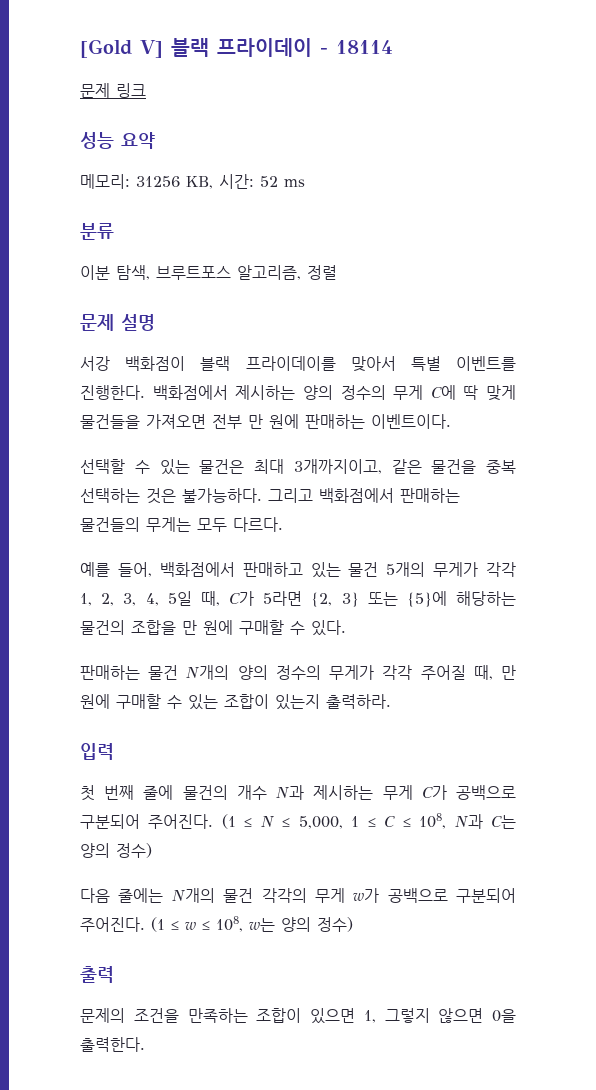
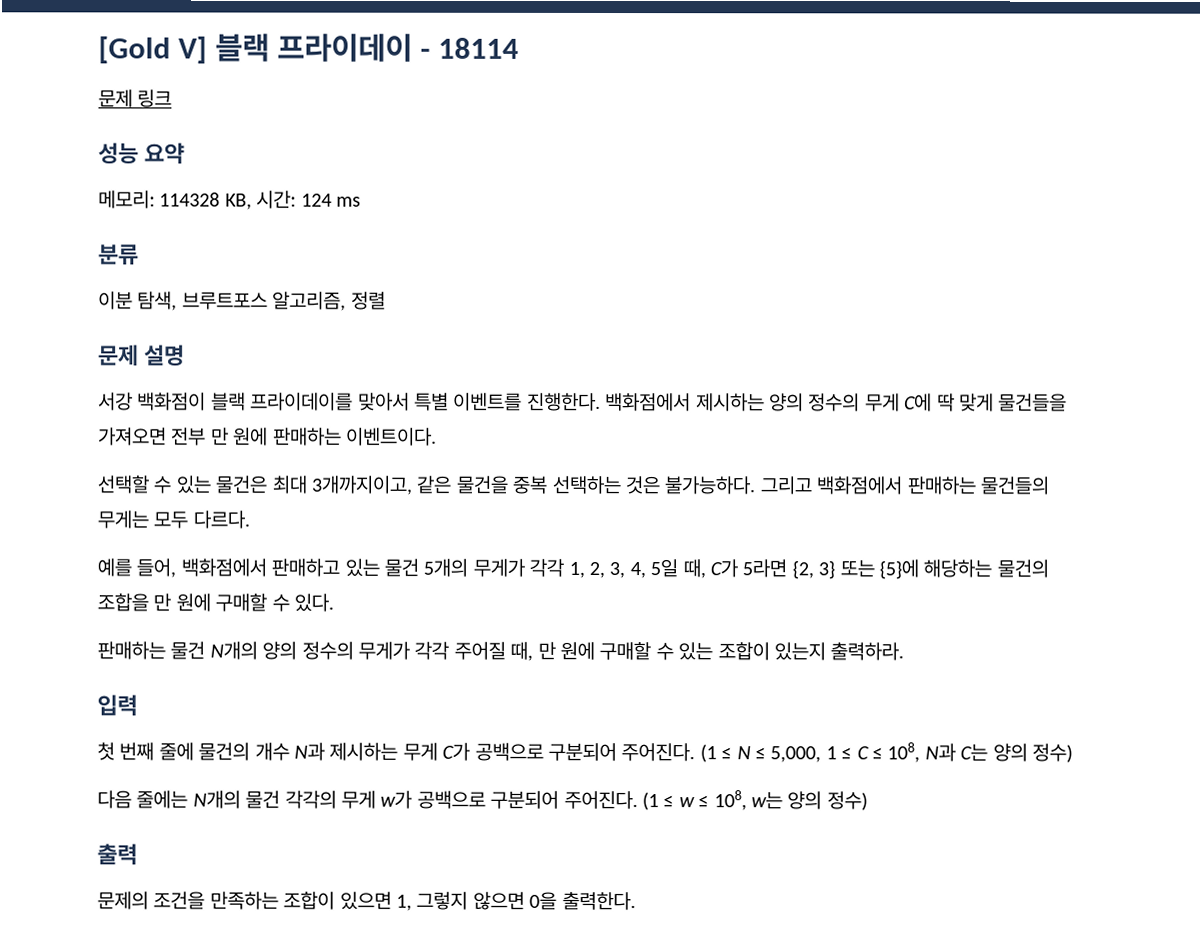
- 메모리: 31256 KB, 시간: 52 ms
+ 메모리: 114328 KB, 시간: 124 ms

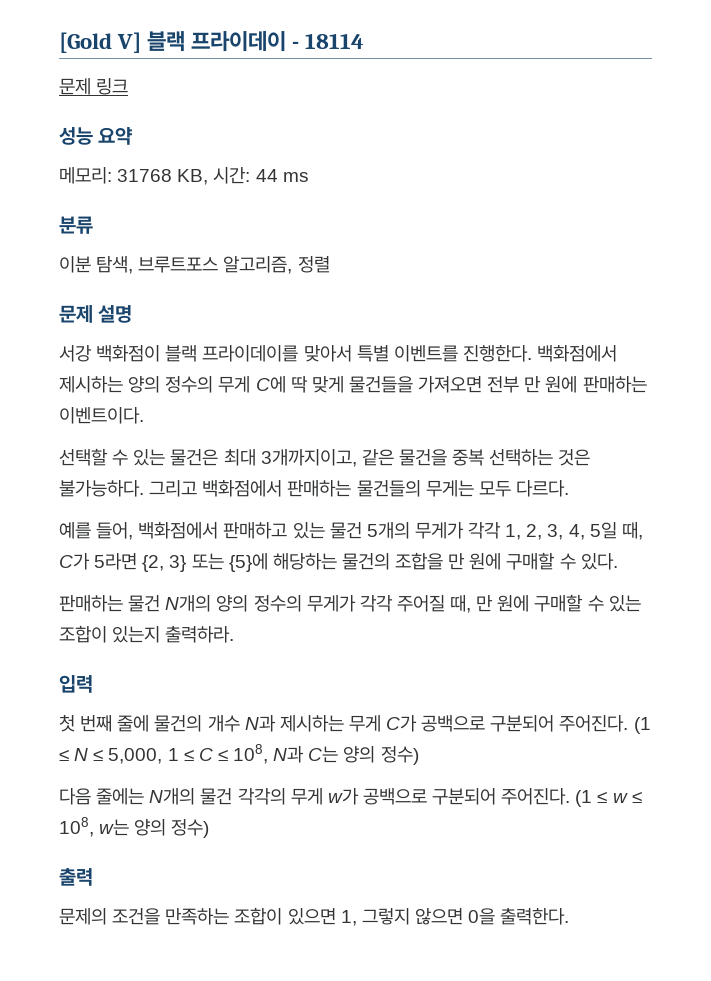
- 메모리: 114328 KB, 시간: 124 ms
+ 메모리: 31768 KB, 시간: 44 ms

